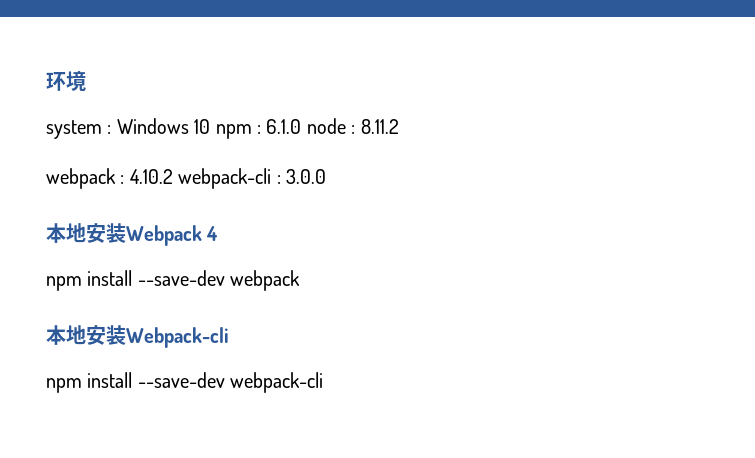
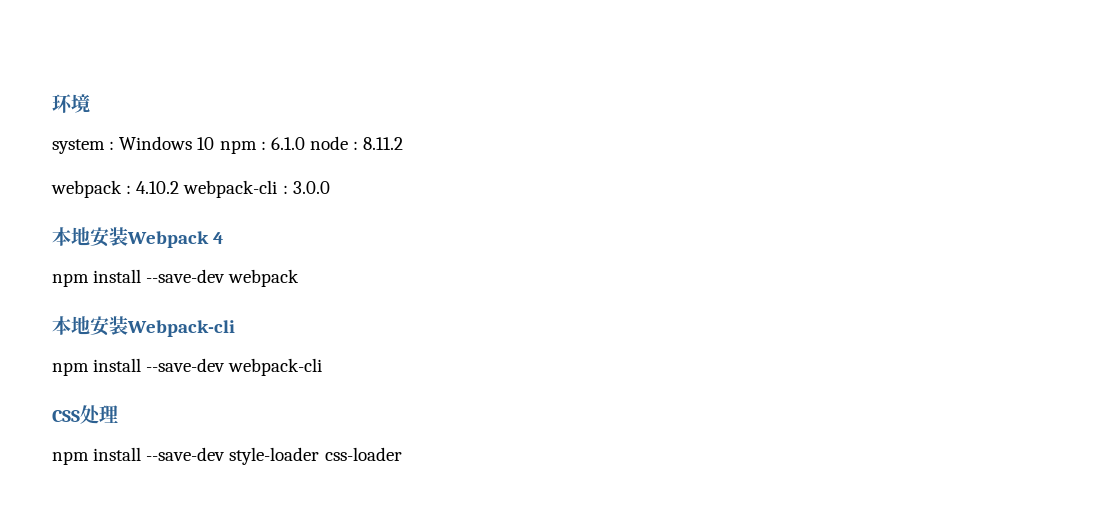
+ CSS处理
+ npm install --save-dev style-loader css-loader

